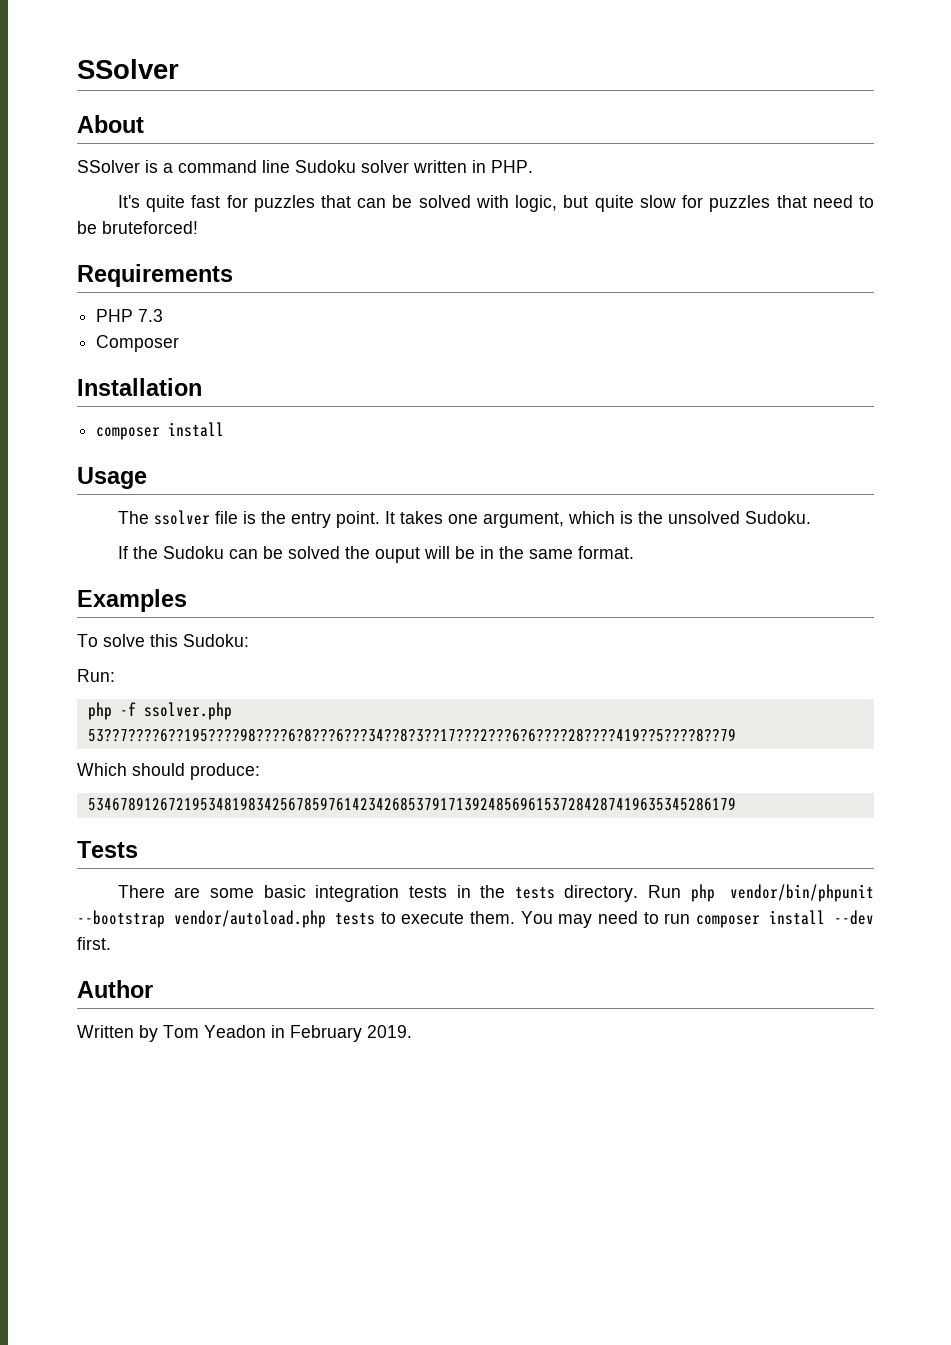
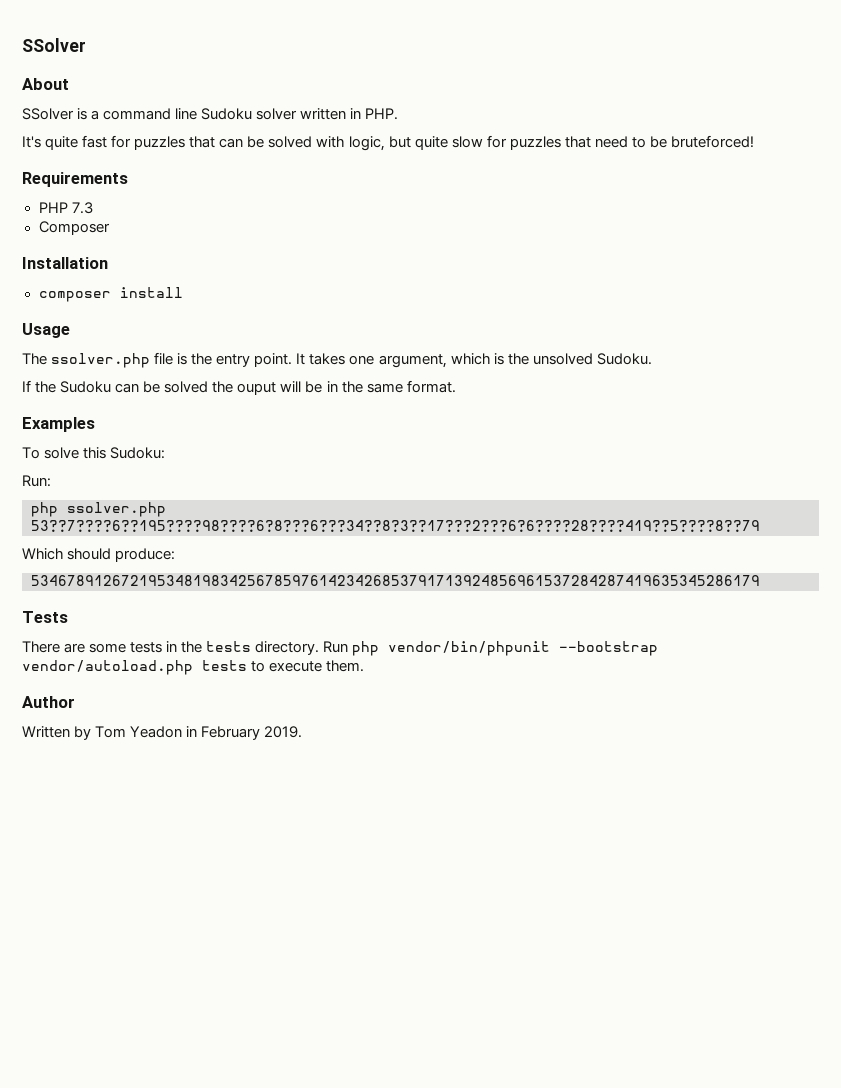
- The ssolver file is the entry point.
+ The ssolver.php file is the entry point.
- php -f ssolver.php 53??7????6??195????98????6?8???6???34??8?3??17???2???6?6????28????419??5????8??79
+ php ssolver.php 53??7????6??195????98????6?8???6???34??8?3??17???2???6?6????28????419??5????8??79
- There are some basic integration tests in the tests directory.
+ There are some tests in the tests directory.
- You may need to run composer install --dev first.

